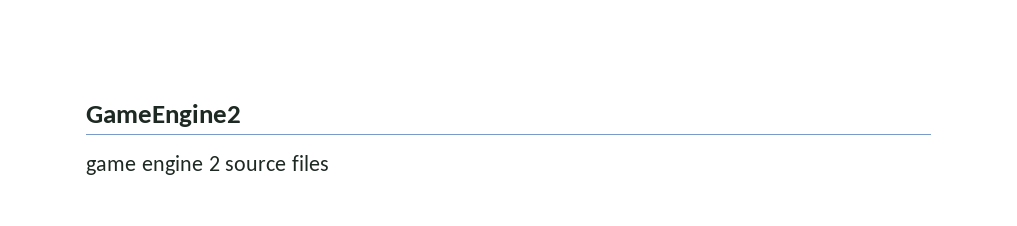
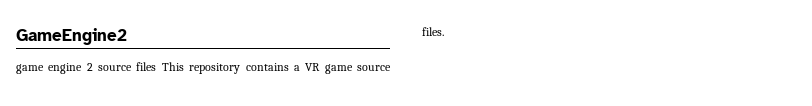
- game engine 2 source files
+ game engine 2 source files This repository contains a VR game source files.

